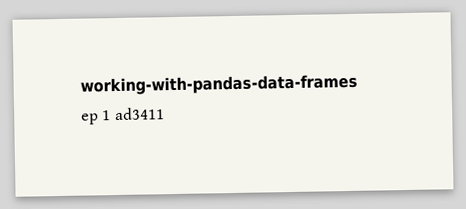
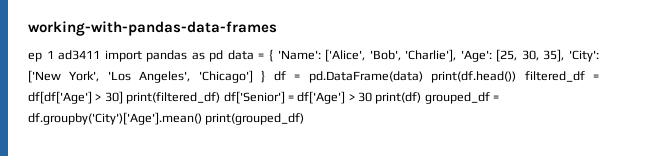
- ep 1 ad3411
+ ep 1 ad3411 import pandas as pd data = { 'Name': ['Alice', 'Bob', 'Charlie'], 'Age': [25, 30, 35], 'City': ['New York', 'Los Angeles', 'Chicago'] } df = pd.DataFrame(data) print(df.head()) filtered_df = df[df['Age'] > 30] print(filtered_df) df['Senior'] = df['Age'] > 30 print(df) grouped_df = df.groupby('City')['Age'].mean() print(grouped_df)

